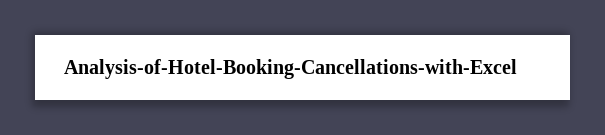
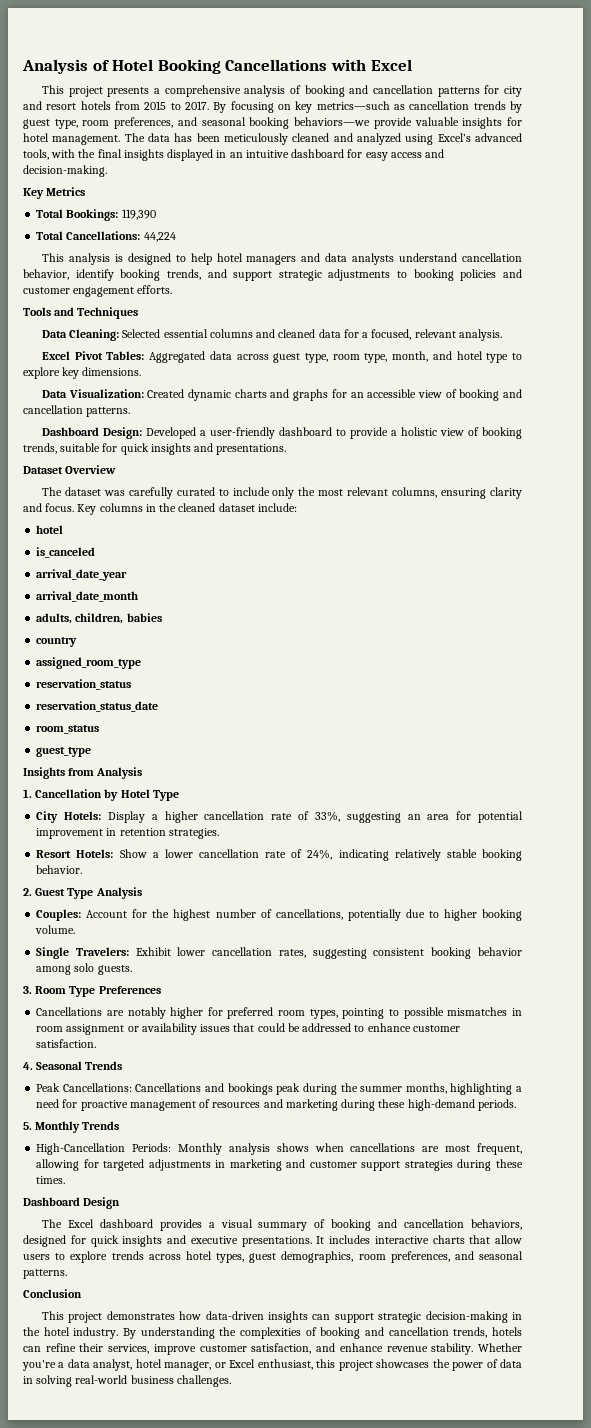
- Analysis-of-Hotel-Booking-Cancellations-with-Excel
+ Analysis of Hotel Booking Cancellations with Excel
+ This project presents a comprehensive analysis of booking and cancellation patterns for city and resort hotels from 2015 to 2017. By focusing on key metrics—such as cancellation trends by guest type, room preferences, and seasonal booking behaviors—we provide valuable insights for hotel management. The data has been meticulously cleaned and analyzed using Excel’s advanced tools, with the final insights displayed in an intuitive dashboard for easy access and decision-making.
+ Key Metrics
+ Total Bookings: 119,390
+ Total Cancellations: 44,224
+ This analysis is designed to help hotel managers and data analysts understand cancellation behavior, identify booking trends, and support strategic adjustments to booking policies and customer engagement efforts.
+ Tools and Techniques
+ Data Cleaning: Selected essential columns and cleaned data for a focused, relevant analysis.
+ Excel Pivot Tables: Aggregated data across guest type, room type, month, and hotel type to explore key dimensions.
+ Data Visualization: Created dynamic charts and graphs for an accessible view of booking and cancellation patterns.
+ Dashboard Design: Developed a user-friendly dashboard to provide a holistic view of booking trends, suitable for quick insights and presentations.
+ Dataset Overview
+ The dataset was carefully curated to include only the most relevant columns, ensuring clarity and focus. Key columns in the cleaned dataset include:
+ hotel
+ is_canceled
+ arrival_date_year
+ arrival_date_month
+ adults, children, babies
+ country
+ assigned_room_type
+ reservation_status
+ reservation_status_date
+ room_status
+ guest_type
+ Insights from Analysis
+ 1. Cancellation by Hotel Type
+ City Hotels: Display a higher cancellation rate of 33%, suggesting an area for potential improvement in retention strategies.
+ Resort Hotels: Show a lower cancellation rate of 24%, indicating relatively stable booking behavior.
+ 2. Guest Type Analysis
+ Couples: Account for the highest number of cancellations, potentially due to higher booking volume.
+ Single Travelers: Exhibit lower cancellation rates, suggesting consistent booking behavior among solo guests.
+ 3. Room Type Preferences
+ Cancellations are notably higher for preferred room types, pointing to possible mismatches in room assignment or availability issues that could be addressed to enhance customer satisfaction.
+ 4. Seasonal Trends
+ Peak Cancellations: Cancellations and bookings peak during the summer months, highlighting a need for proactive management of resources and marketing during these high-demand periods.
+ 5. Monthly Trends
+ High-Cancellation Periods: Monthly analysis shows when cancellations are most frequent, allowing for targeted adjustments in marketing and customer support strategies during these times.
+ Dashboard Design
+ The Excel dashboard provides a visual summary of booking and cancellation behaviors, designed for quick insights and executive presentations. It includes interactive charts that allow users to explore trends across hotel types, guest demographics, room preferences, and seasonal patterns.
+ Conclusion
+ This project demonstrates how data-driven insights can support strategic decision-making in the hotel industry. By understanding the complexities of booking and cancellation trends, hotels can refine their services, improve customer satisfaction, and enhance revenue stability. Whether you're a data analyst, hotel manager, or Excel enthusiast, this project showcases the power of data in solving real-world business challenges.

